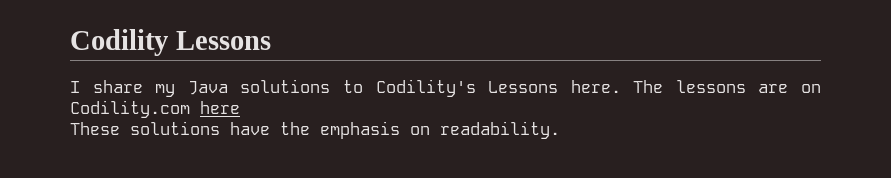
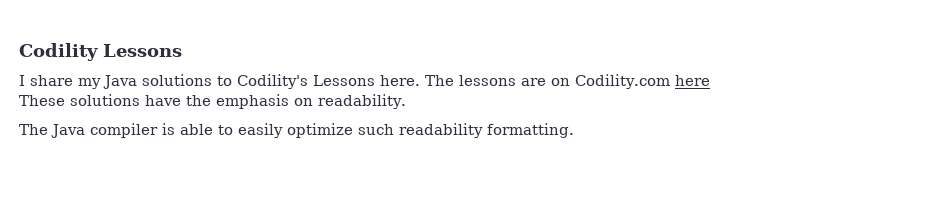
+ The Java compiler is able to easily optimize such readability formatting.

